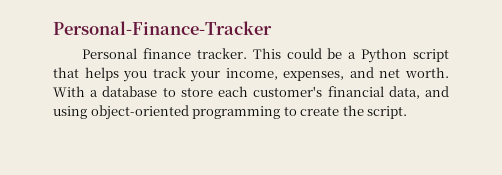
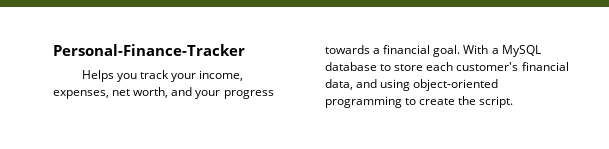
- Personal finance tracker. This could be a Python script that helps you track your income, expenses, and net worth.
+ Helps you track your income, expenses, net worth, and your progress towards a financial goal.
- With a database to store each customer's financial data, and using object-oriented programming to create the script.
+ With a MySQL database to store each customer's financial data, and using object-oriented programming to create the script.

